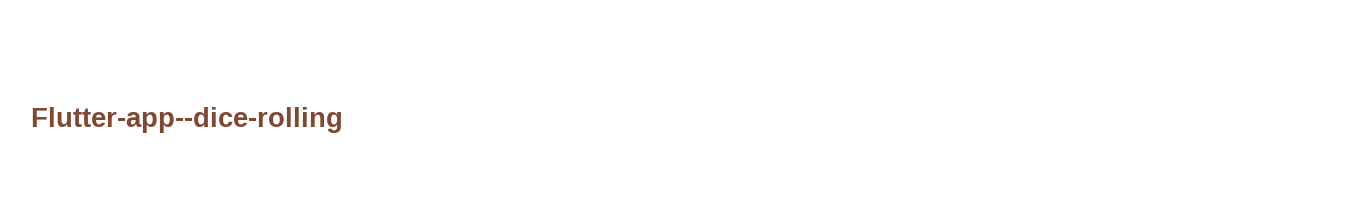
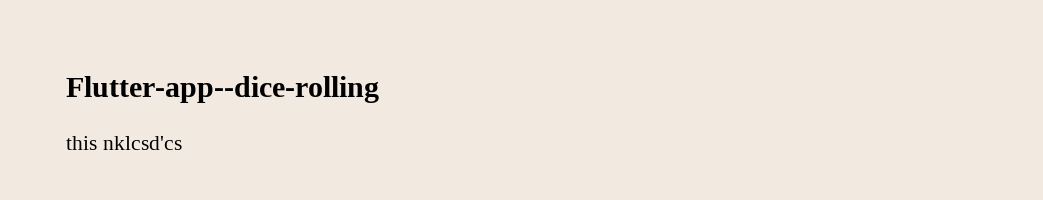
+ this nklcsd'cs

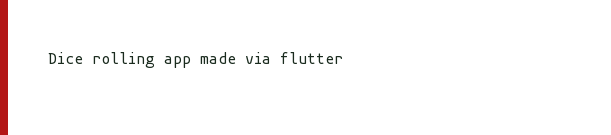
- Flutter-app--dice-rolling
- this nklcsd'cs
+ Dice rolling app made via flutter

